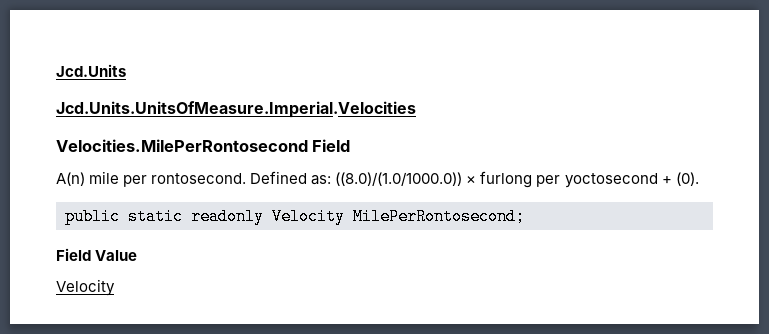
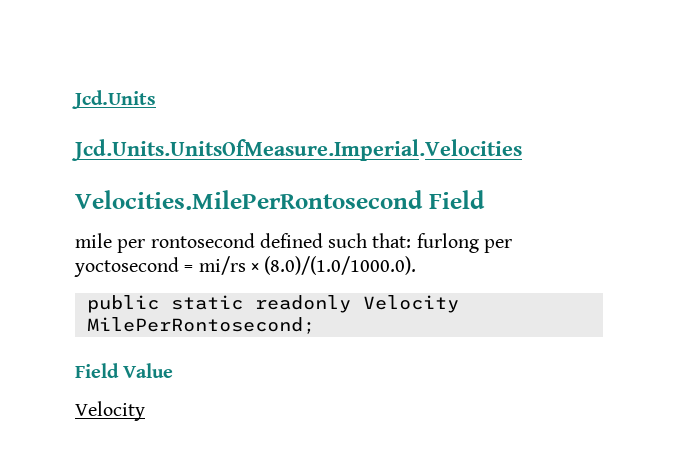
- A(n) mile per rontosecond. Defined as: ((8.0)/(1.0/1000.0)) × furlong per yoctosecond + (0).
+ mile per rontosecond defined such that: furlong per yoctosecond = mi/rs × (8.0)/(1.0/1000.0).

